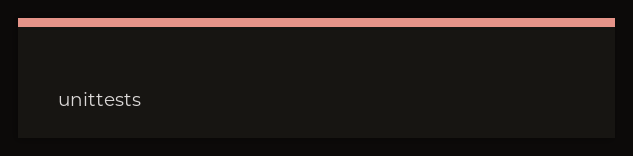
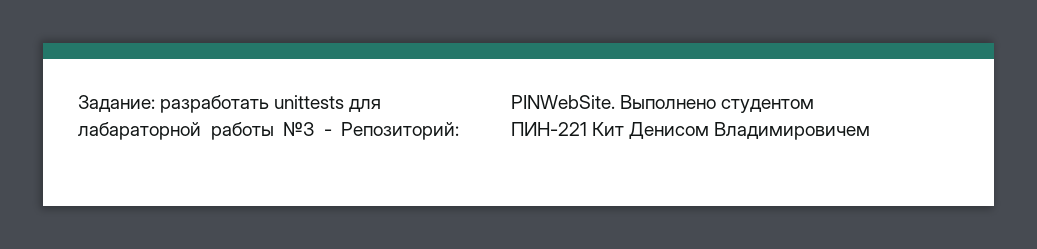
- unittests
+ Задание: разработать unittests для лабараторной работы №3 - Репозиторий: PINWebSite. Выполнено студентом ПИН-221 Кит Денисом Владимировичем

